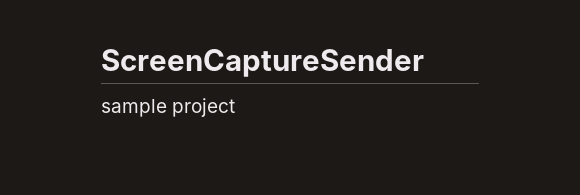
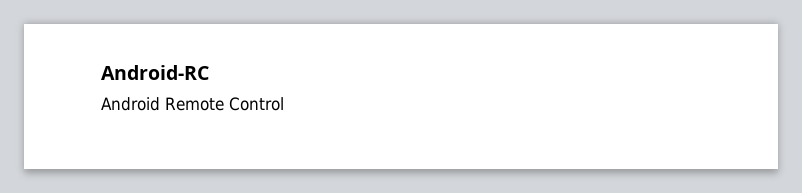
- ScreenCaptureSender
- sample project
+ Android-RC
+ Android Remote Control

